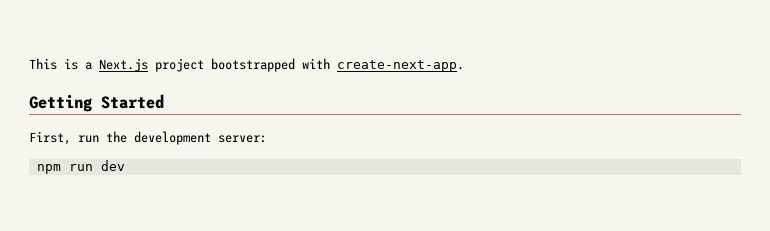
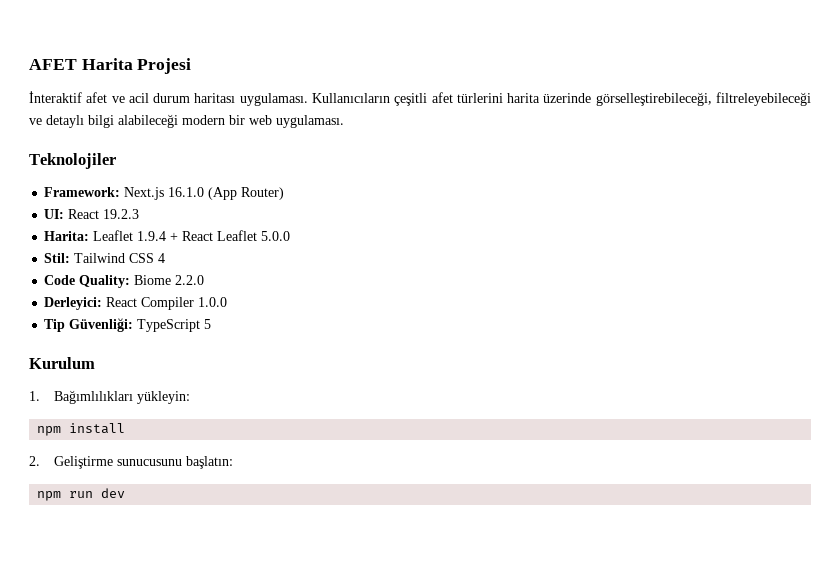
- This is a Next.js project bootstrapped with create-next-app.
- Getting Started
- First, run the development server:
+ AFET Harita Projesi
+ İnteraktif afet ve acil durum haritası uygulaması. Kullanıcıların çeşitli afet türlerini harita üzerinde görselleştirebileceği, filtreleyebileceği ve detaylı bilgi alabileceği modern bir web uygulaması.
+ Teknolojiler
+ Framework: Next.js 16.1.0 (App Router)
+ UI: React 19.2.3
+ Harita: Leaflet 1.9.4 + React Leaflet 5.0.0
+ Stil: Tailwind CSS 4
+ Code Quality: Biome 2.2.0
+ Derleyici: React Compiler 1.0.0
+ Tip Güvenliği: TypeScript 5
+ Kurulum
+ 1. Bağımlılıkları yükleyin:
+ npm install
+ 2. Geliştirme sunucusunu başlatın:

